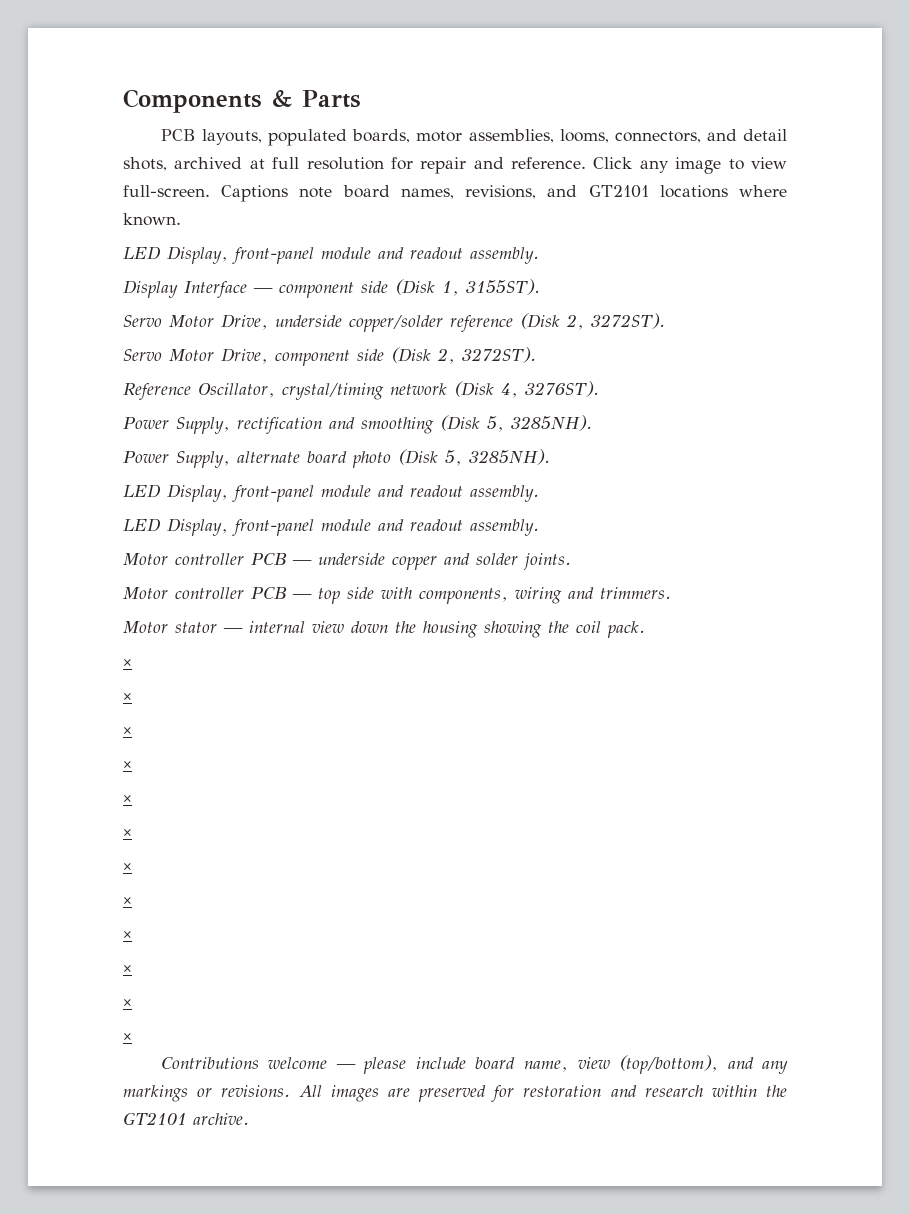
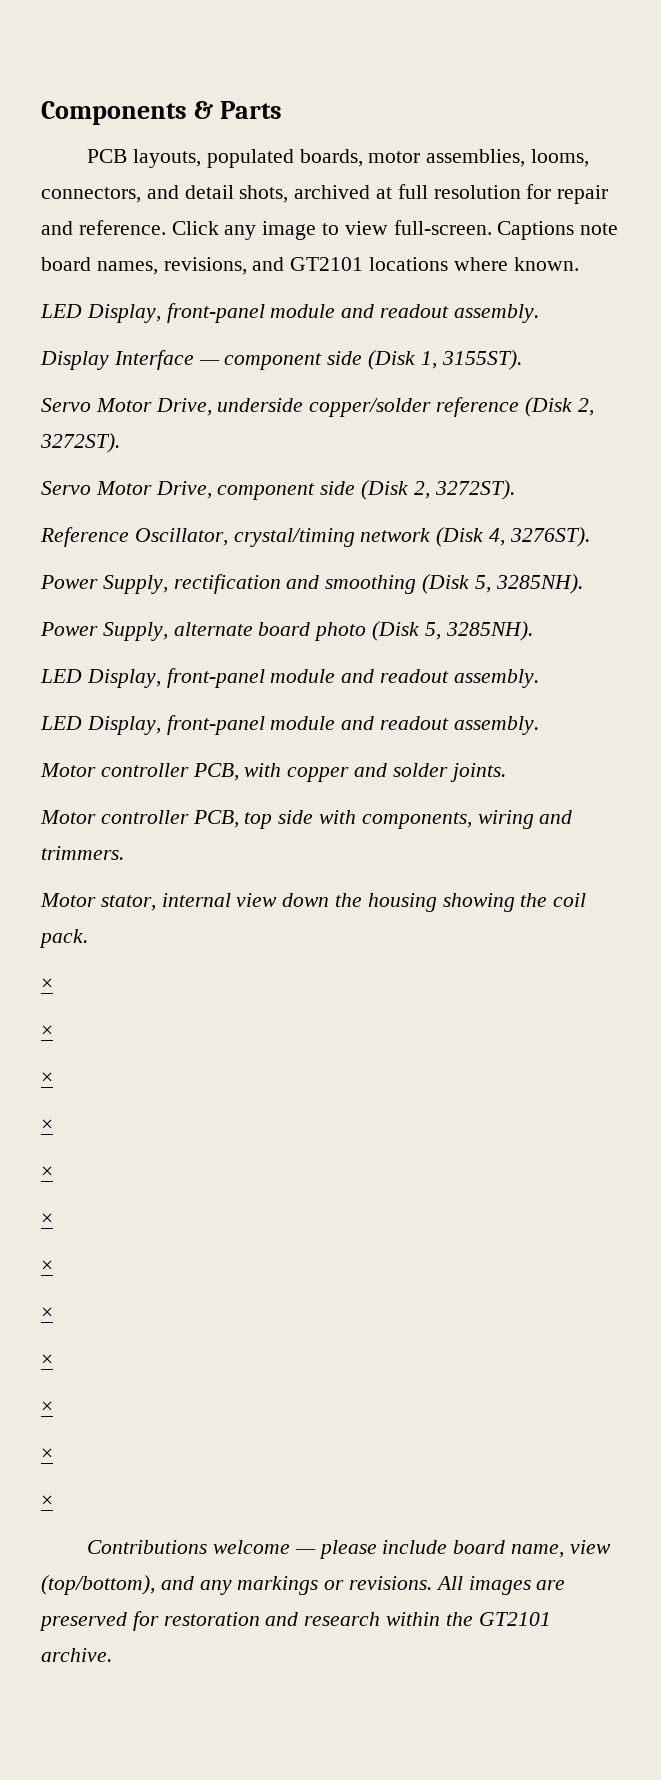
- Motor controller PCB — underside copper and solder joints.
+ Motor controller PCB, with copper and solder joints.
- Motor controller PCB — top side with components, wiring and trimmers.
+ Motor controller PCB, top side with components, wiring and trimmers.
- Motor stator — internal view down the housing showing the coil pack.
+ Motor stator, internal view down the housing showing the coil pack.

